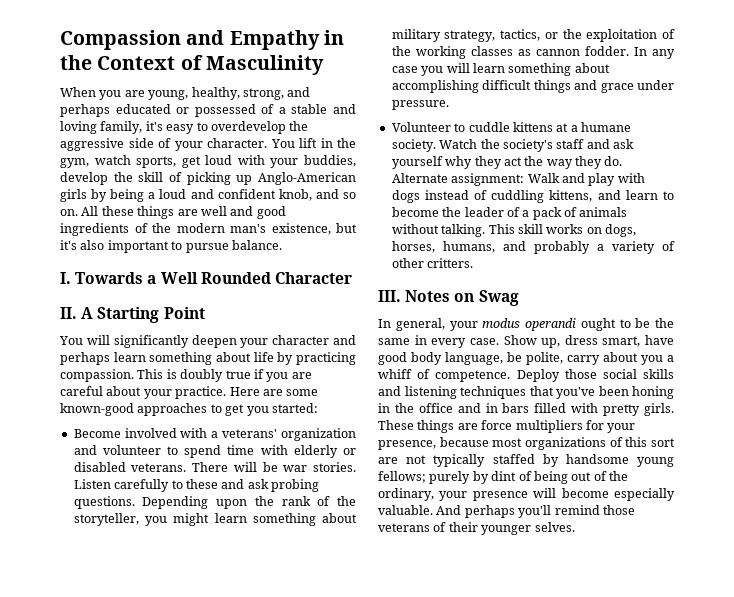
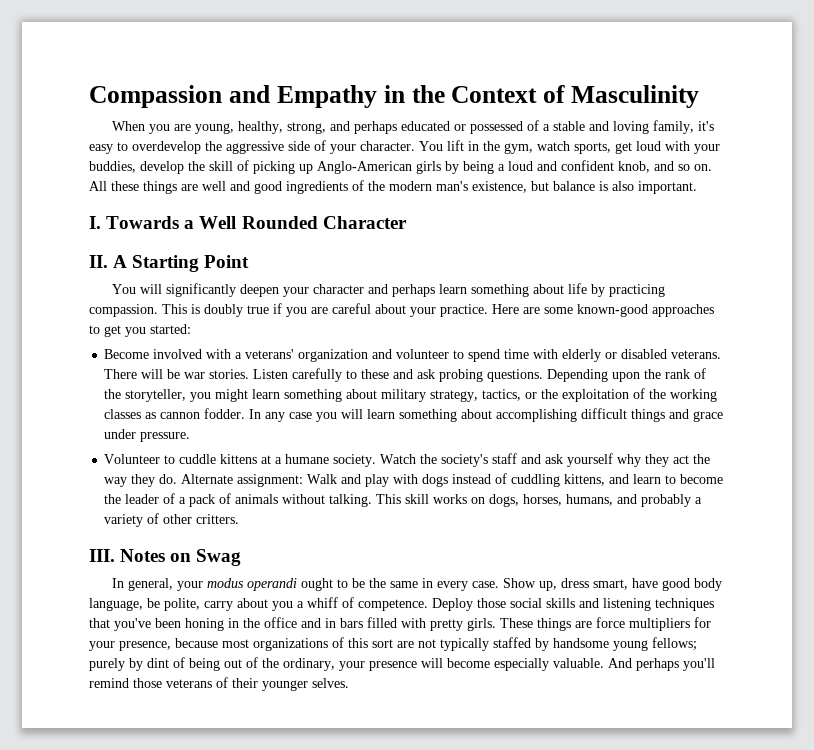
- All these things are well and good ingredients of the modern man's existence, but it's also important to pursue balance.
+ All these things are well and good ingredients of the modern man's existence, but balance is also important.

